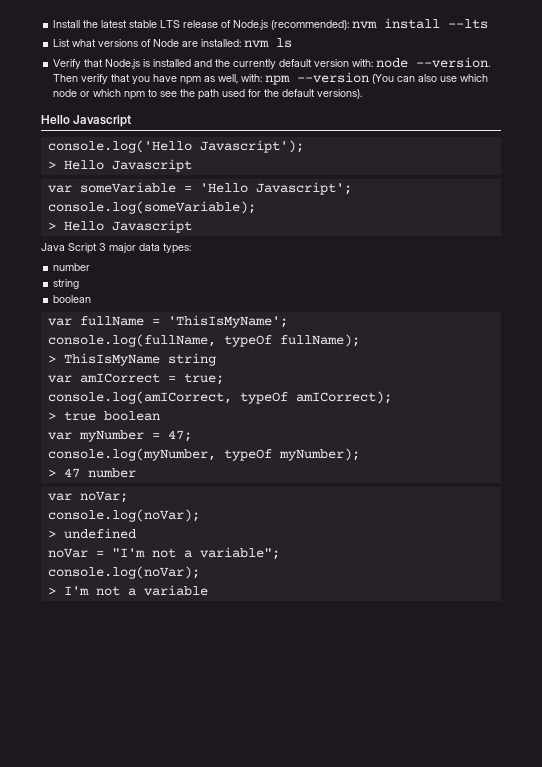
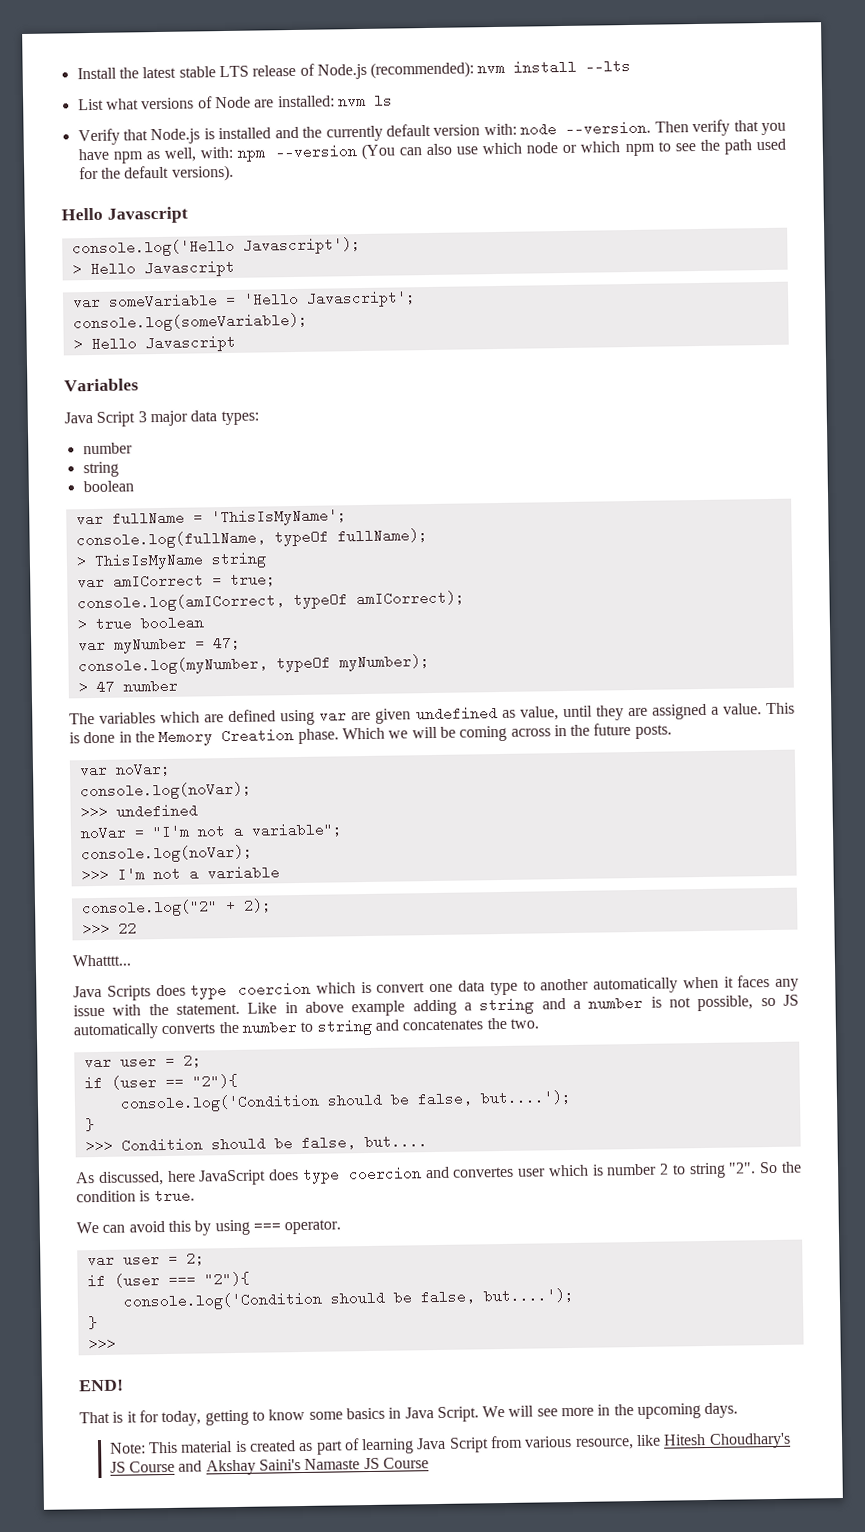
+ Variables
+ The variables which are defined using var are given undefined as value, until they are assigned a value. This is done in the Memory Creation phase. Which we will be coming across in the future posts.
- > undefined
+ >>> undefined
- > I'm not a variable
+ >>> I'm not a variable
+ console.log("2" + 2);
+ >>> 22
+ Whatttt...
+ Java Scripts does type coercion which is convert one data type to another automatically when it faces any issue with the statement. Like in above example adding a string and a number is not possible, so JS automatically converts the number to string and concatenates the two.
+ var user = 2;
+ if (user == "2"){
+ console.log('Condition should be false, but....');
+ }
+ >>> Condition should be false, but....
+ As discussed, here JavaScript does type coercion and convertes user which is number 2 to string "2". So the condition is true.
+ We can avoid this by using === operator.
+ var user = 2;
+ if (user === "2"){
+ console.log('Condition should be false, but....');
+ }
+ >>>
+ END!
+ That is it for today, getting to know some basics in Java Script. We will see more in the upcoming days.
+ Note: This material is created as part of learning Java Script from various resource, like Hitesh Choudhary's JS Course and Akshay Saini's Namaste JS Course

